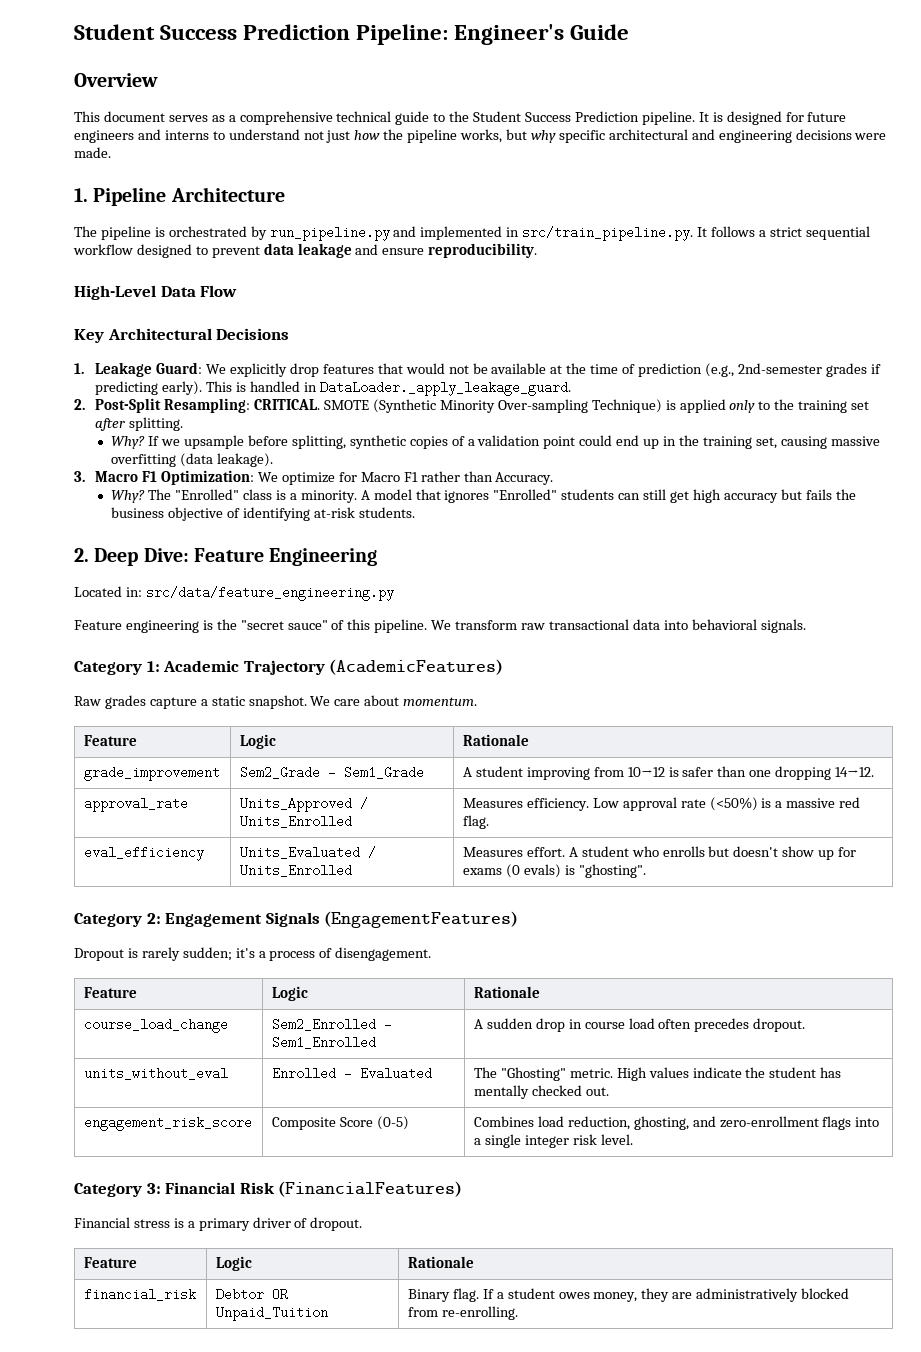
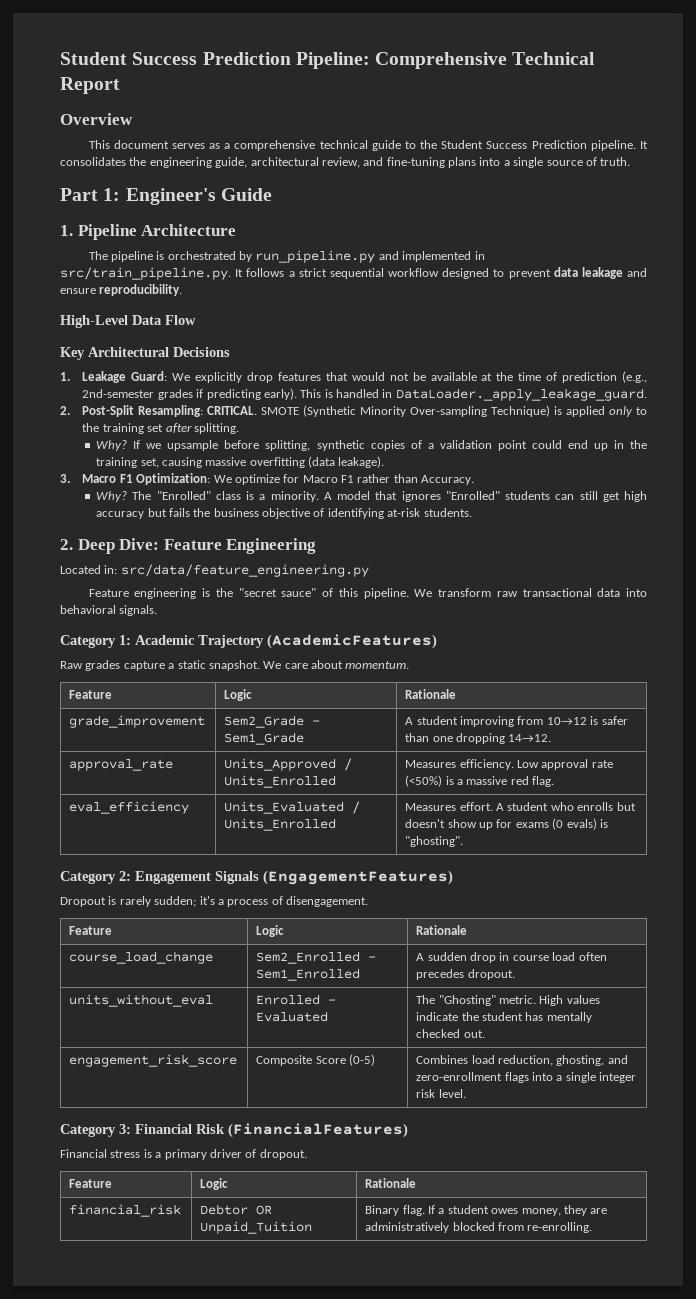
- Student Success Prediction Pipeline: Engineer's Guide
+ Student Success Prediction Pipeline: Comprehensive Technical Report
- It is designed for future engineers and interns to understand not just how the pipeline works, but why specific architectural and engineering decisions were made.
+ It consolidates the engineering guide, architectural review, and fine-tuning plans into a single source of truth.
+ Part 1: Engineer's Guide

